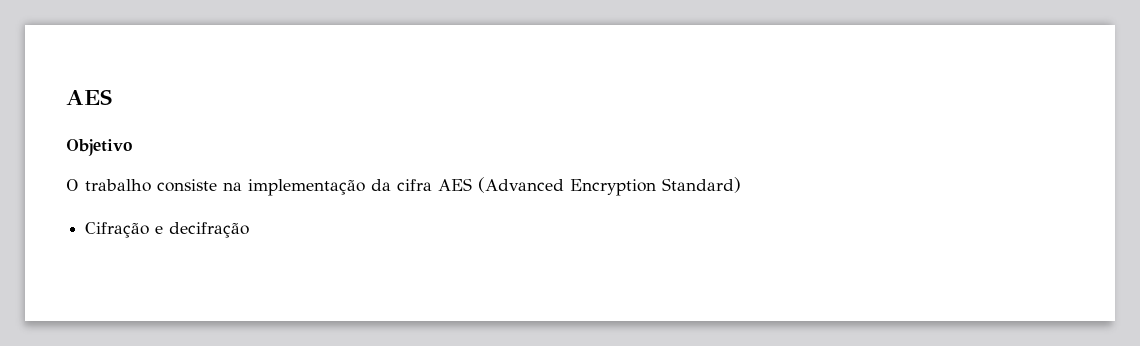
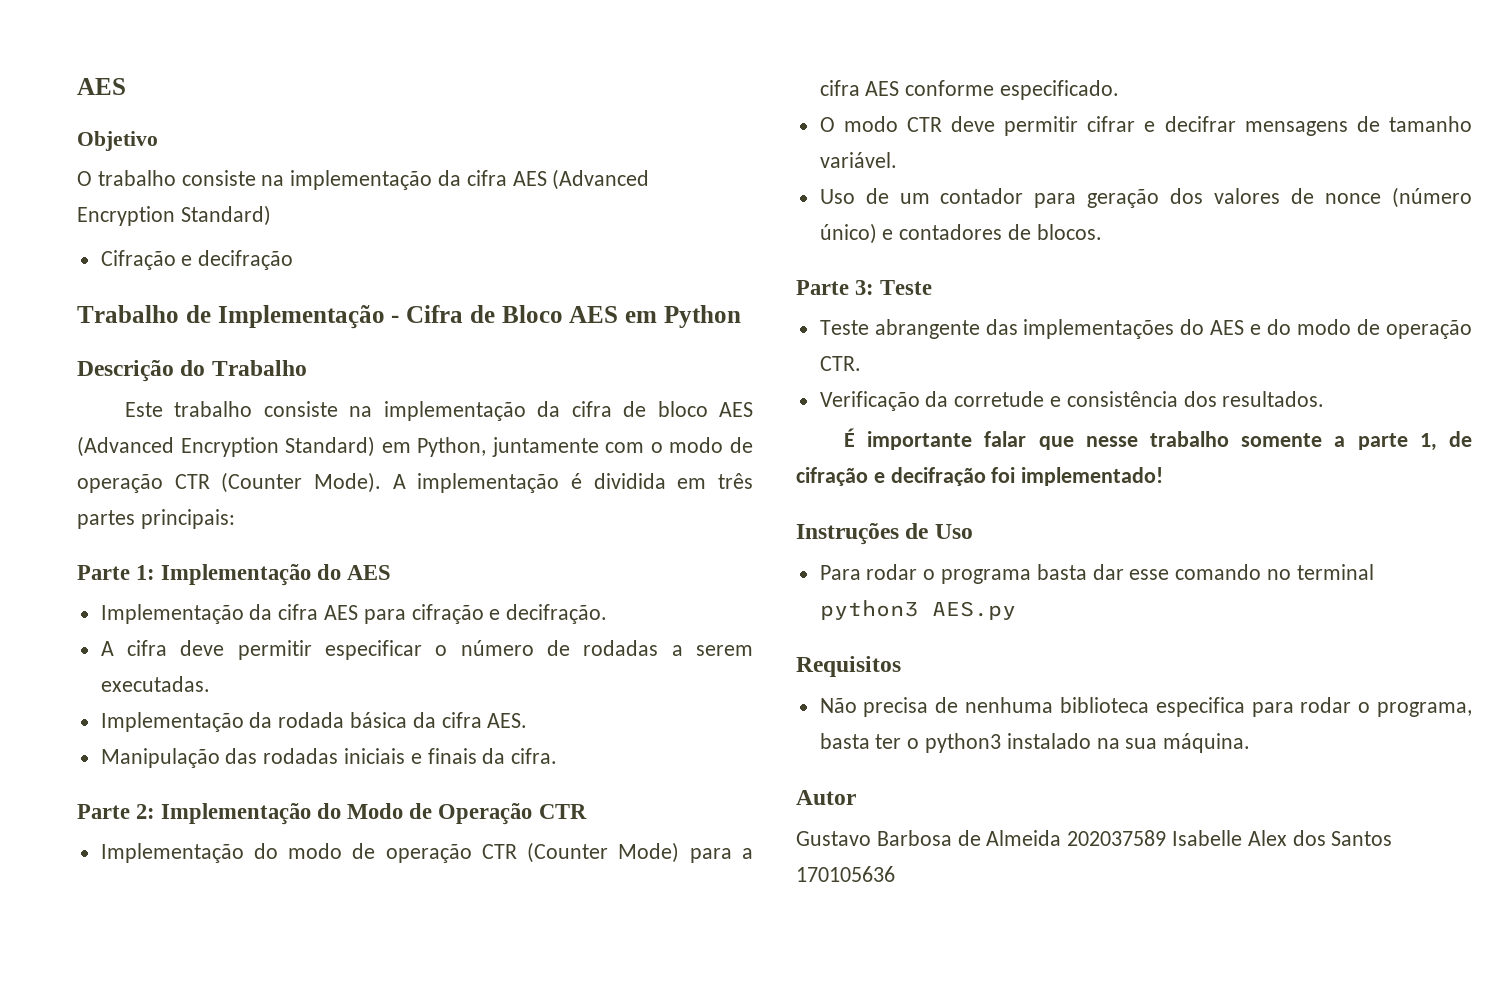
+ Trabalho de Implementação - Cifra de Bloco AES em Python
+ Descrição do Trabalho
+ Este trabalho consiste na implementação da cifra de bloco AES (Advanced Encryption Standard) em Python, juntamente com o modo de operação CTR (Counter Mode). A implementação é dividida em três partes principais:
+ Parte 1: Implementação do AES
+ Implementação da cifra AES para cifração e decifração.
+ A cifra deve permitir especificar o número de rodadas a serem executadas.
+ Implementação da rodada básica da cifra AES.
+ Manipulação das rodadas iniciais e finais da cifra.
+ Parte 2: Implementação do Modo de Operação CTR
+ Implementação do modo de operação CTR (Counter Mode) para a cifra AES conforme especificado.
+ O modo CTR deve permitir cifrar e decifrar mensagens de tamanho variável.
+ Uso de um contador para geração dos valores de nonce (número único) e contadores de blocos.
+ Parte 3: Teste
+ Teste abrangente das implementações do AES e do modo de operação CTR.
+ Verificação da corretude e consistência dos resultados.
+ É importante falar que nesse trabalho somente a parte 1, de cifração e decifração foi implementado!
+ Instruções de Uso
+ Para rodar o programa basta dar esse comando no terminal python3 AES.py
+ Requisitos
+ Não precisa de nenhuma biblioteca especifica para rodar o programa, basta ter o python3 instalado na sua máquina.
+ Autor
+ Gustavo Barbosa de Almeida 202037589 Isabelle Alex dos Santos 170105636

